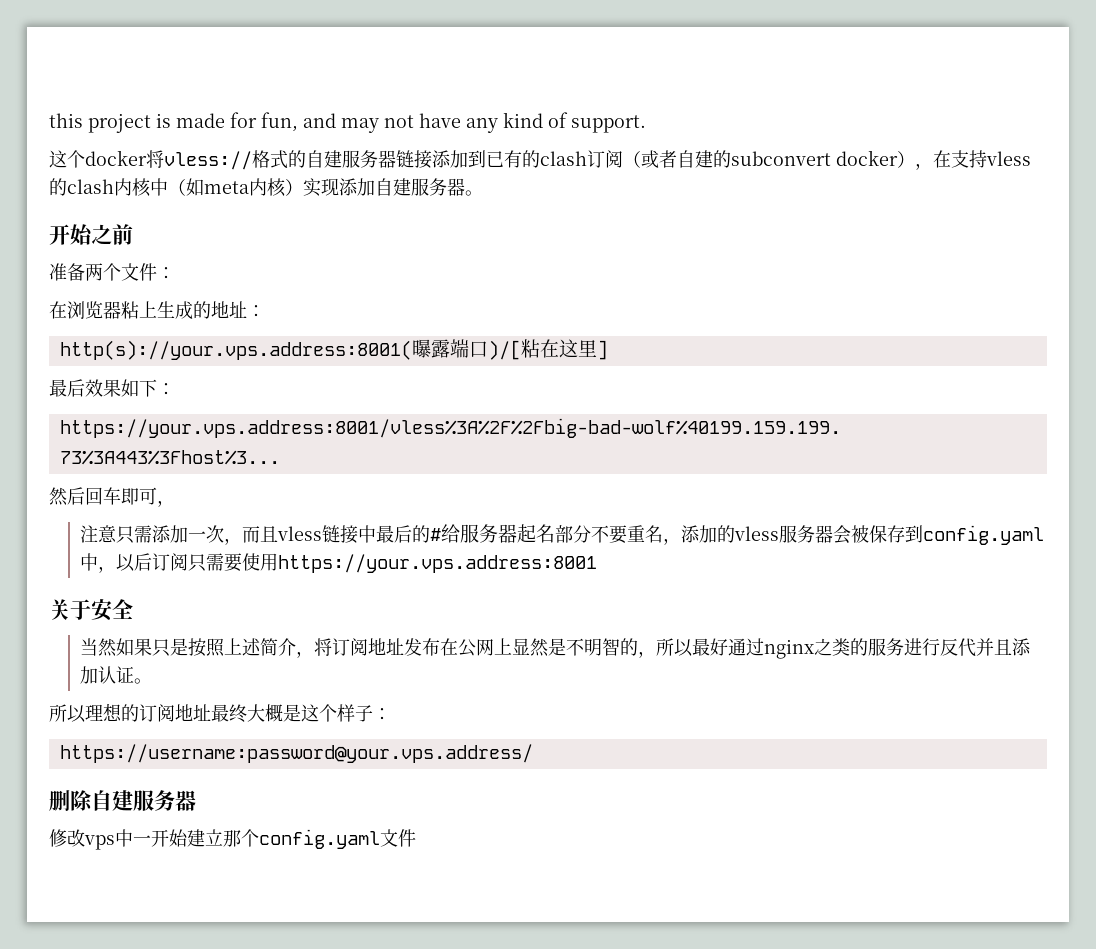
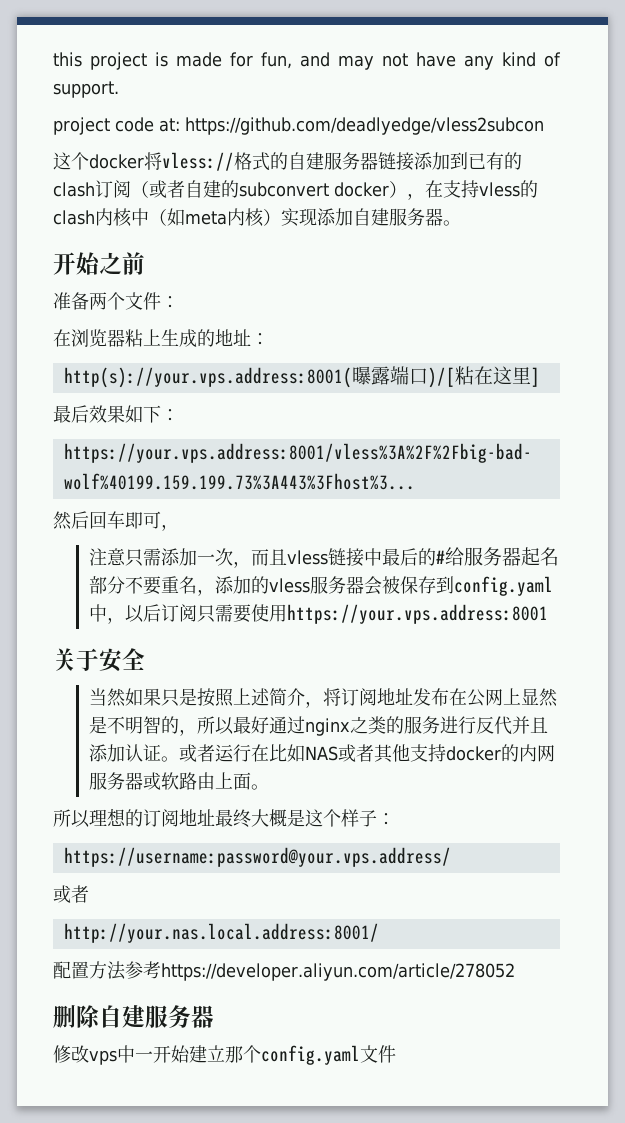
+ project code at: https://github.com/deadlyedge/vless2subcon
+ 或者运行在比如NAS或者其他支持docker的内网服务器或软路由上面。
  https://username:password@your.vps.address/
+ 或者
+ http://your.nas.local.address:8001/
+ 配置方法参考https://developer.aliyun.com/article/278052

